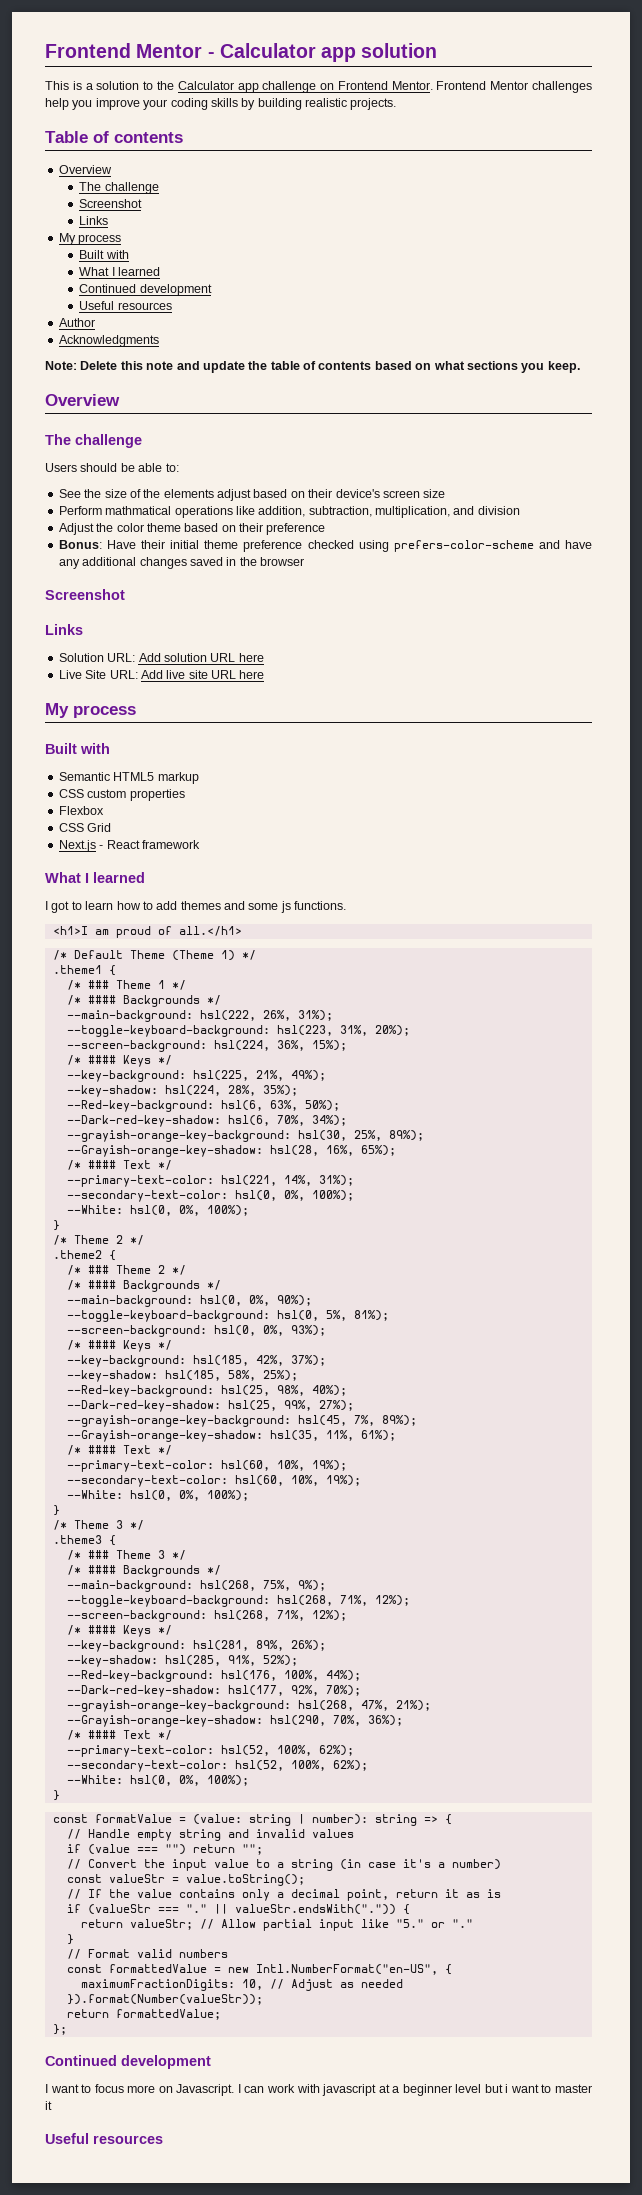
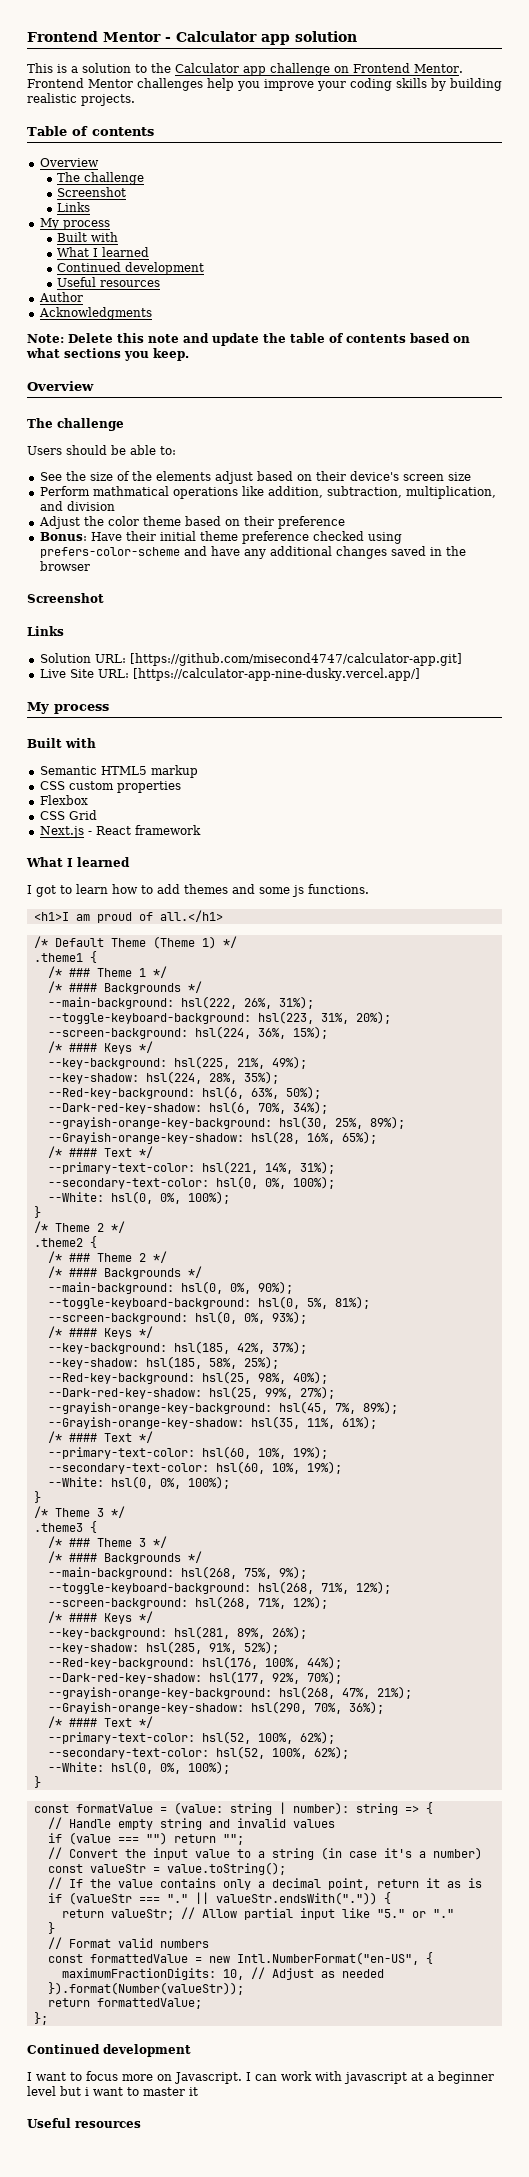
- Solution URL: Add solution URL here
+ Solution URL: [https://github.com/misecond4747/calculator-app.git]
- Live Site URL: Add live site URL here
+ Live Site URL: [https://calculator-app-nine-dusky.vercel.app/]

